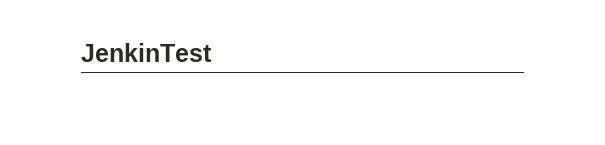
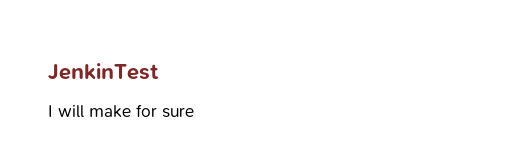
+ I will make for sure

